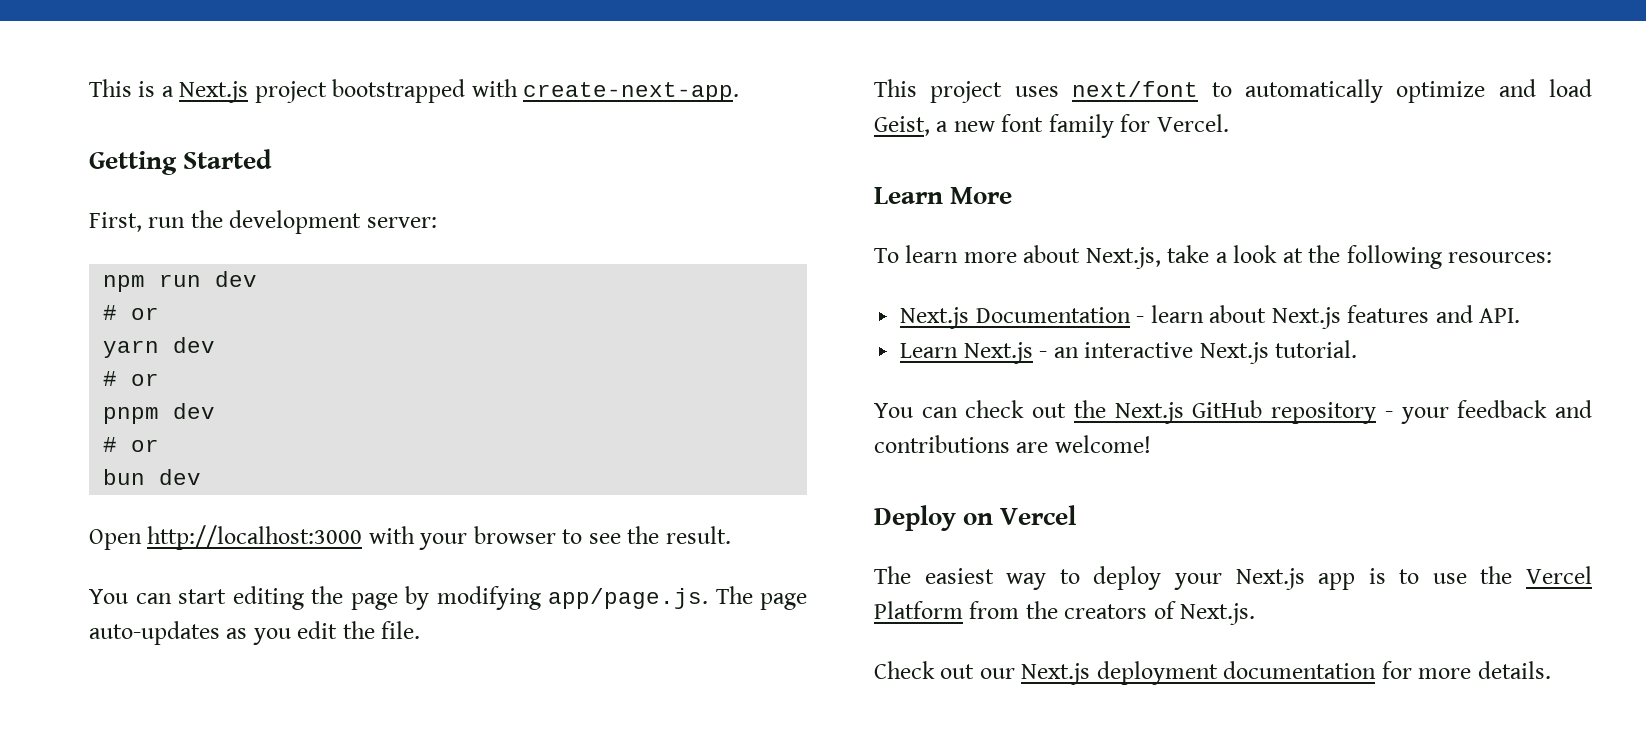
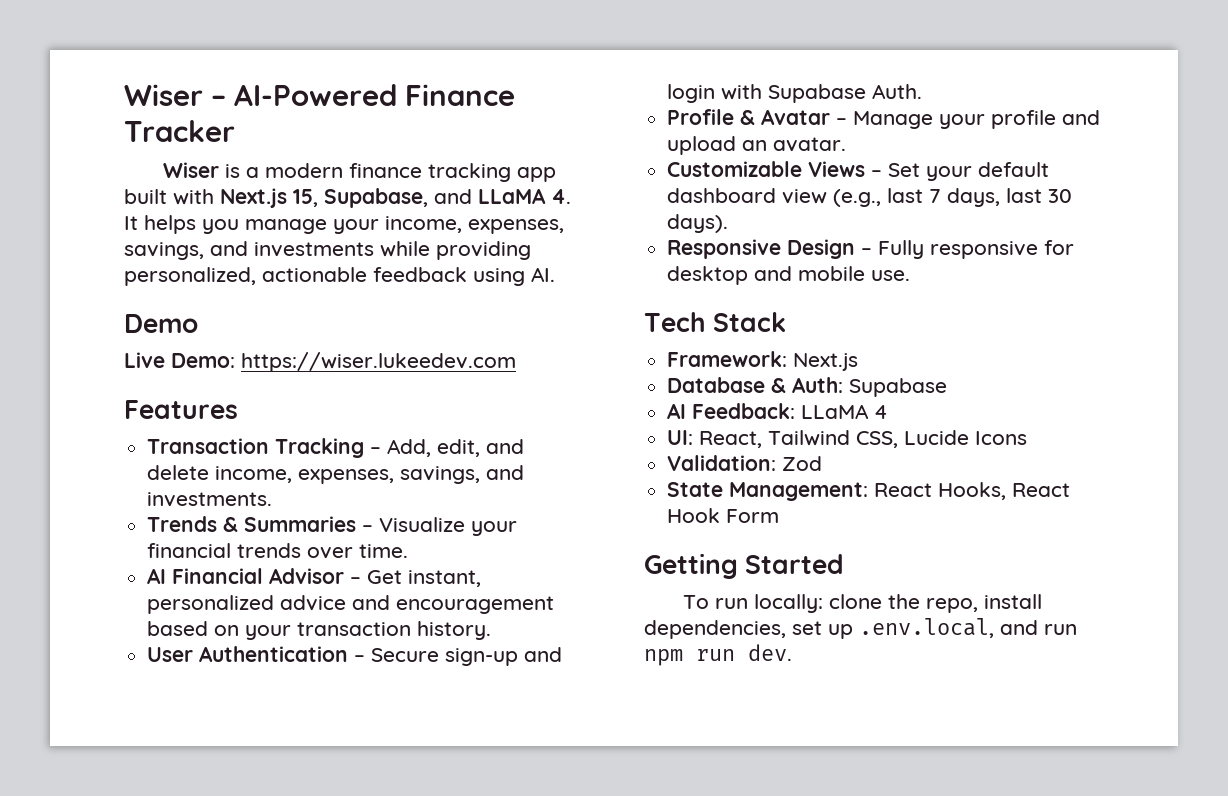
- This is a Next.js project bootstrapped with create-next-app.
+ Wiser – AI-Powered Finance Tracker
+ Wiser is a modern finance tracking app built with Next.js 15, Supabase, and LLaMA 4. It helps you manage your income, expenses, savings, and investments while providing personalized, actionable feedback using AI.
+ Demo
+ Live Demo: https://wiser.lukeedev.com
+ Features
+ Transaction Tracking – Add, edit, and delete income, expenses, savings, and investments.
+ Trends & Summaries – Visualize your financial trends over time.
+ AI Financial Advisor – Get instant, personalized advice and encouragement based on your transaction history.
+ User Authentication – Secure sign-up and login with Supabase Auth.
+ Profile & Avatar – Manage your profile and upload an avatar.
+ Customizable Views – Set your default dashboard view (e.g., last 7 days, last 30 days).
+ Responsive Design – Fully responsive for desktop and mobile use.
+ Tech Stack
+ Framework: Next.js
+ Database & Auth: Supabase
+ AI Feedback: LLaMA 4
+ UI: React, Tailwind CSS, Lucide Icons
+ Validation: Zod
+ State Management: React Hooks, React Hook Form
  Getting Started
- First, run the development server:
- npm run dev
- # or
- yarn dev
- # or
- pnpm dev
- # or
- bun dev
- Open http://localhost:3000 with your browser to see the result.
- You can start editing the page by modifying app/page.js. The page auto-updates as you edit the file.
- This project uses next/font to automatically optimize and load Geist, a new font family for Vercel.
- Learn More
- To learn more about Next.js, take a look at the following resources:
- Next.js Documentation - learn about Next.js features and API.
- Learn Next.js - an interactive Next.js tutorial.
- You can check out the Next.js GitHub repository - your feedback and contributions are welcome!
- Deploy on Vercel
- The easiest way to deploy your Next.js app is to use the Vercel Platform from the creators of Next.js.
- Check out our Next.js deployment documentation for more details.
+ To run locally: clone the repo, install dependencies, set up .env.local, and run npm run dev.

